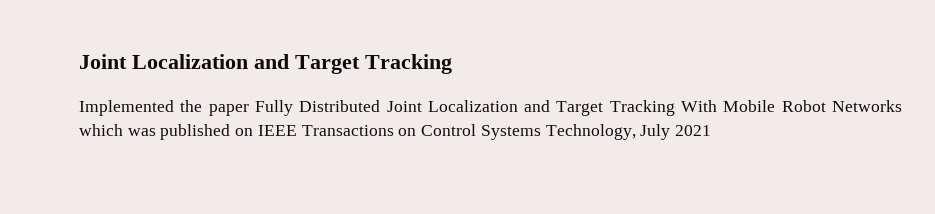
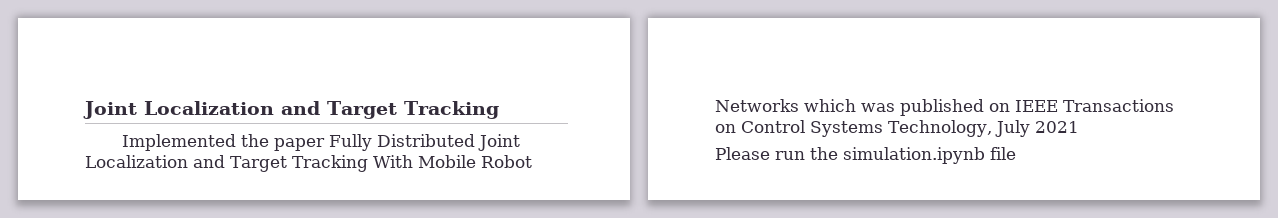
+ Please run the simulation.ipynb file

